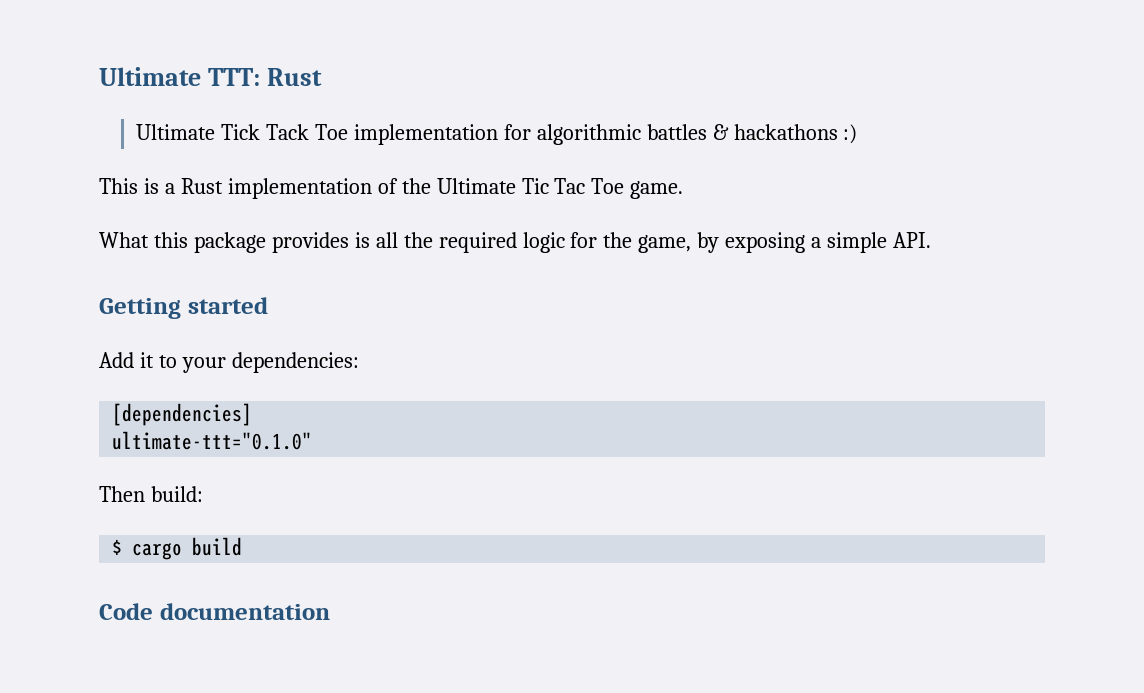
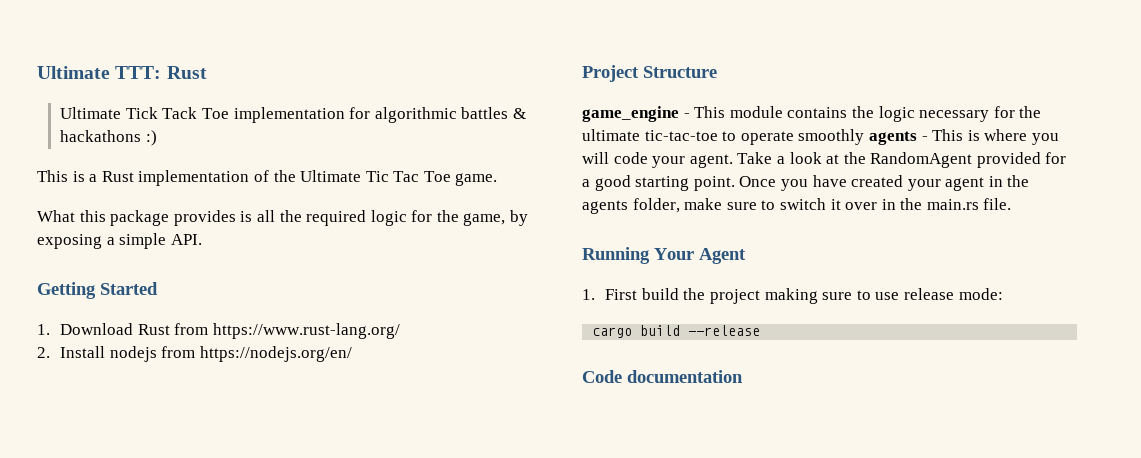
- Getting started
- Add it to your dependencies:
- [dependencies]
- ultimate-ttt="0.1.0"
- Then build:
- $ cargo build
+ Getting Started
+ 1. Download Rust from https://www.rust-lang.org/
+ 2. Install nodejs from https://nodejs.org/en/
+ Project Structure
+ game_engine - This module contains the logic necessary for the ultimate tic-tac-toe to operate smoothly agents - This is where you will code your agent. Take a look at the RandomAgent provided for a good starting point. Once you have created your agent in the agents folder, make sure to switch it over in the main.rs file.
+ Running Your Agent
+ 1. First build the project making sure to use release mode:
+ cargo build --release

